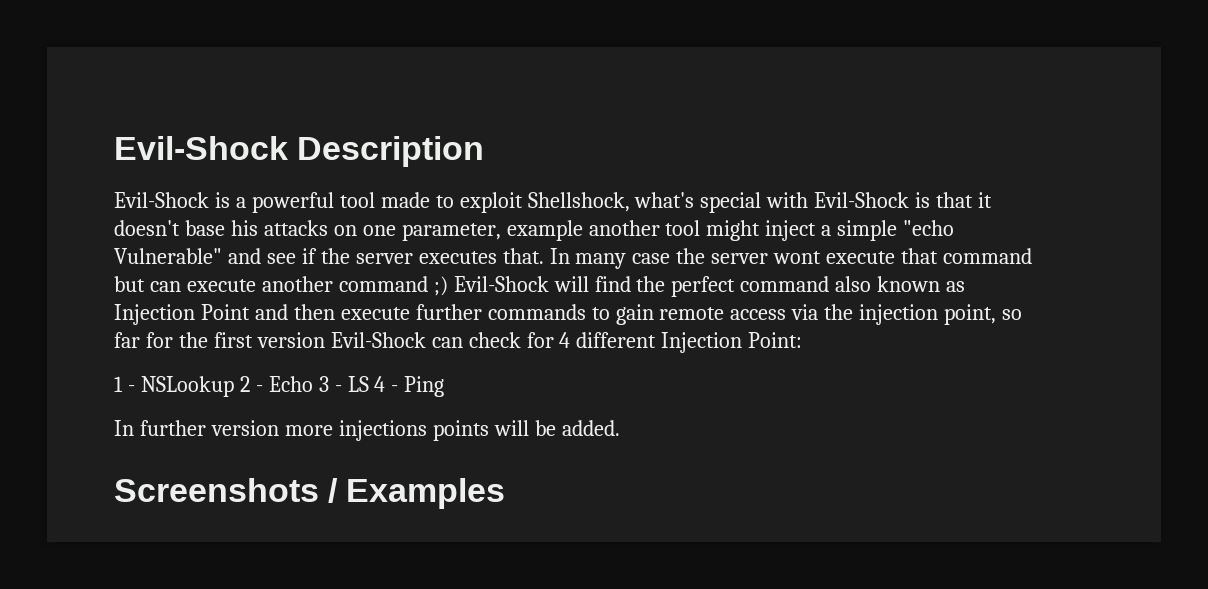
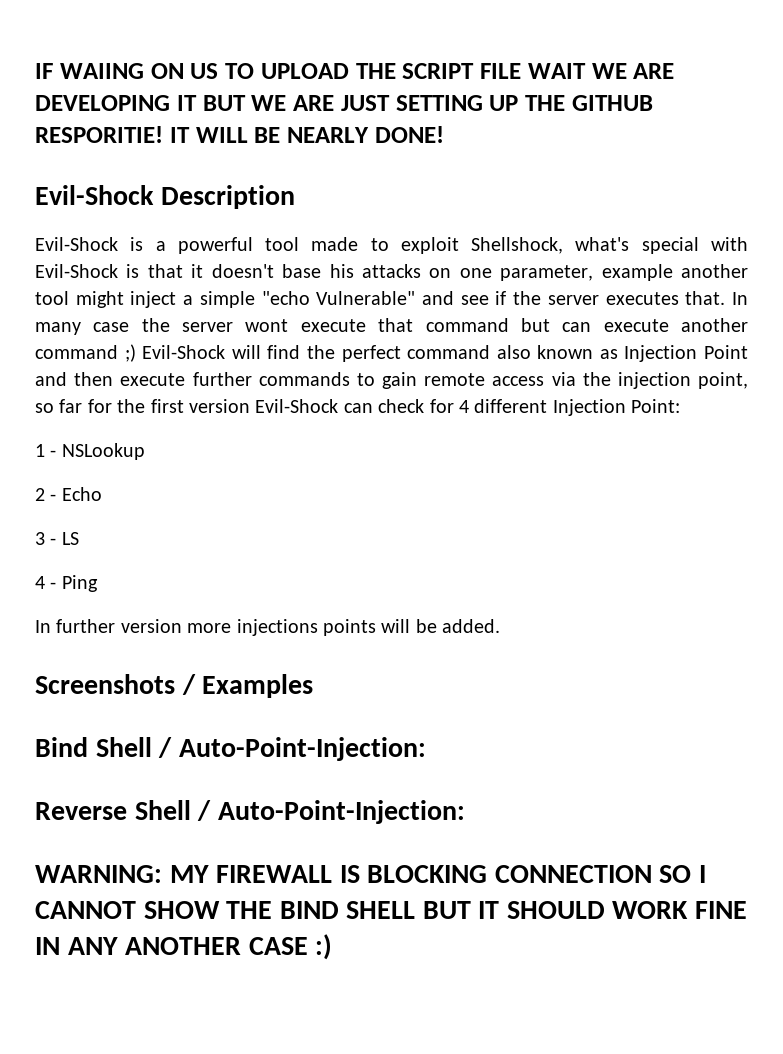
+ IF WAIING ON US TO UPLOAD THE SCRIPT FILE WAIT WE ARE DEVELOPING IT BUT WE ARE JUST SETTING UP THE GITHUB RESPORITIE! IT WILL BE NEARLY DONE!
- 1 - NSLookup 2 - Echo 3 - LS 4 - Ping
+ 1 - NSLookup
+ 2 - Echo
+ 3 - LS
+ 4 - Ping
+ Bind Shell / Auto-Point-Injection:
+ Reverse Shell / Auto-Point-Injection:
+ WARNING: MY FIREWALL IS BLOCKING CONNECTION SO I CANNOT SHOW THE BIND SHELL BUT IT SHOULD WORK FINE IN ANY ANOTHER CASE :)

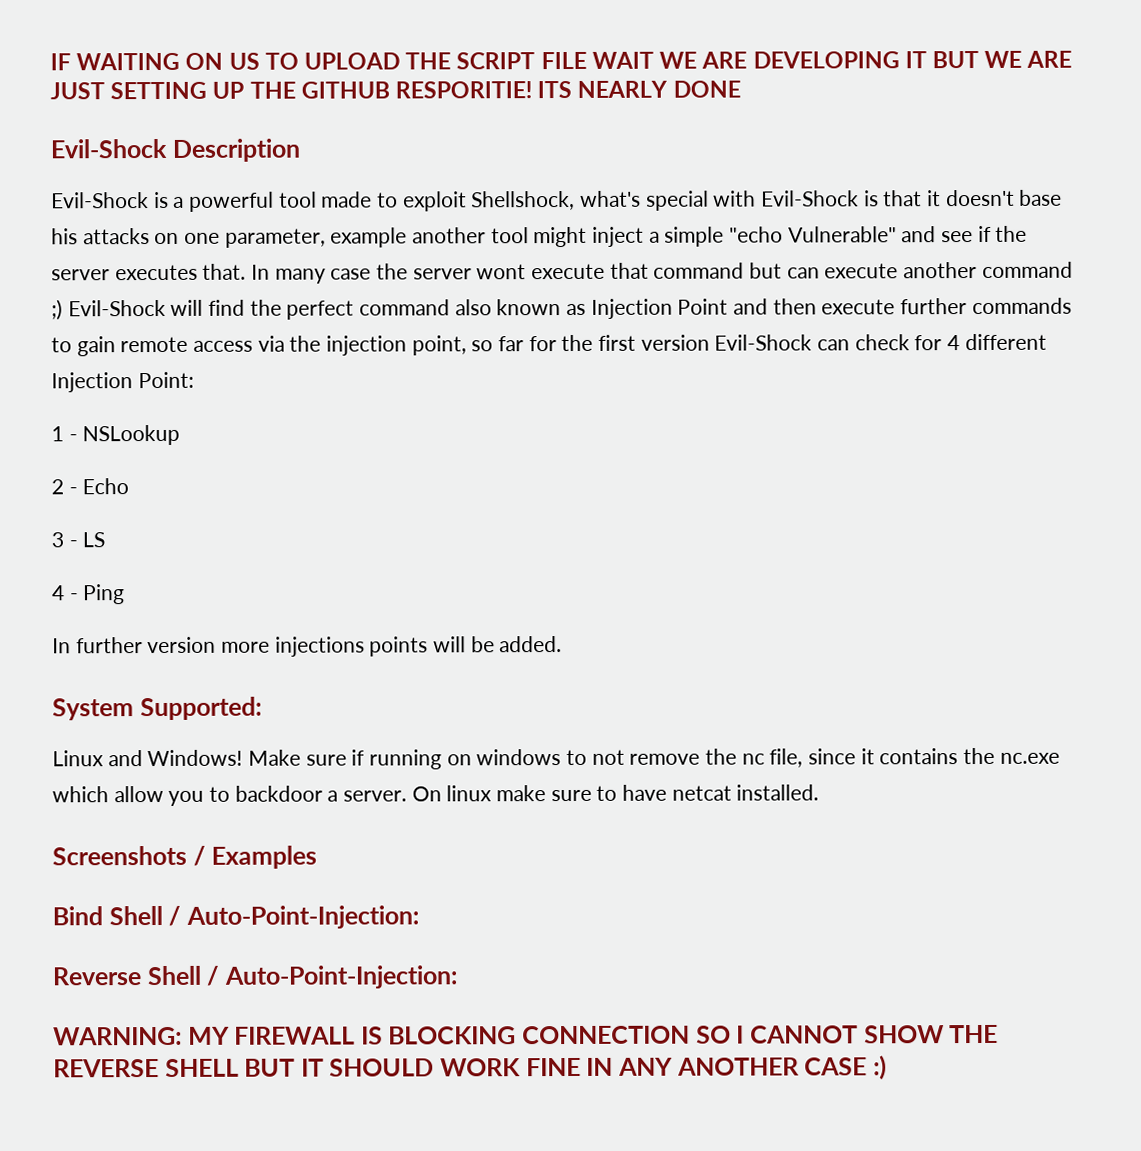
- IF WAIING ON US TO UPLOAD THE SCRIPT FILE WAIT WE ARE DEVELOPING IT BUT WE ARE JUST SETTING UP THE GITHUB RESPORITIE!
+ IF WAITING ON US TO UPLOAD THE SCRIPT FILE WAIT WE ARE DEVELOPING IT BUT WE ARE JUST SETTING UP THE GITHUB RESPORITIE!
- IT WILL BE NEARLY DONE!
+ ITS NEARLY DONE
+ System Supported:
+ Linux and Windows! Make sure if running on windows to not remove the nc file, since it contains the nc.exe which allow you to backdoor a server. On linux make sure to have netcat installed.
- WARNING: MY FIREWALL IS BLOCKING CONNECTION SO I CANNOT SHOW THE BIND SHELL BUT IT SHOULD WORK FINE IN ANY ANOTHER CASE :)
+ WARNING: MY FIREWALL IS BLOCKING CONNECTION SO I CANNOT SHOW THE REVERSE SHELL BUT IT SHOULD WORK FINE IN ANY ANOTHER CASE :)

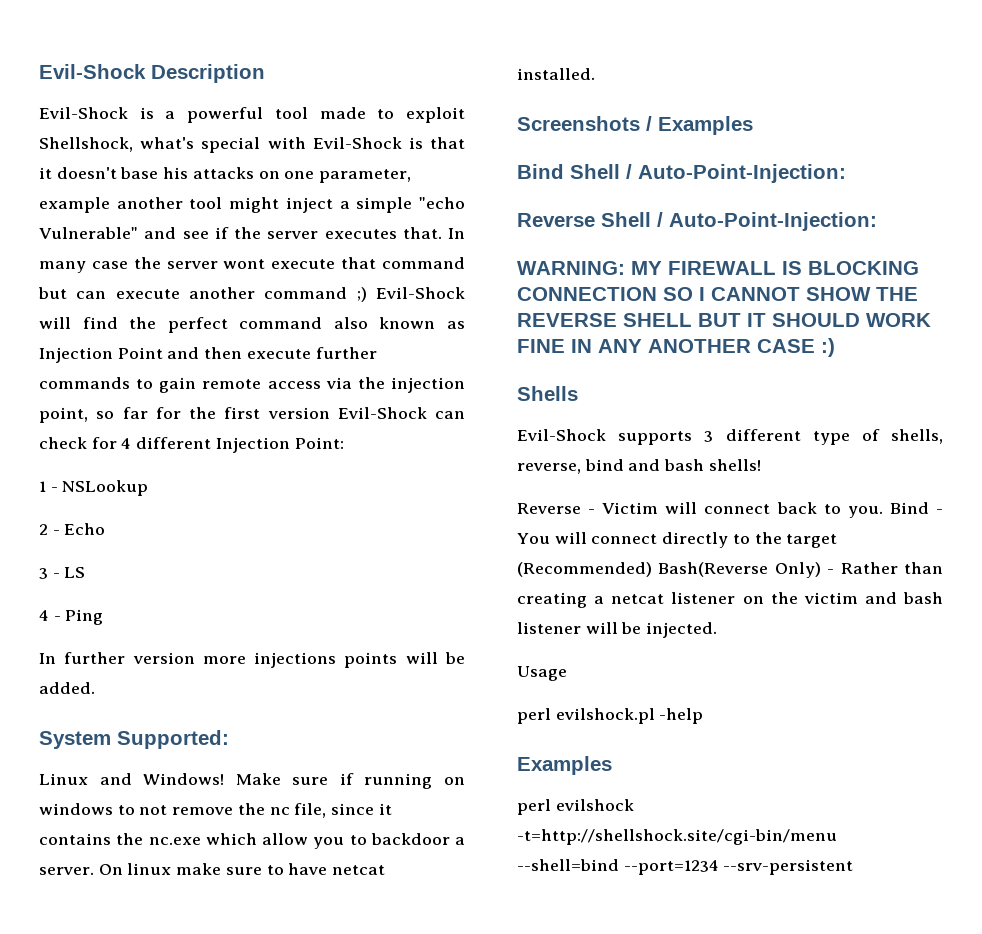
- IF WAITING ON US TO UPLOAD THE SCRIPT FILE WAIT WE ARE DEVELOPING IT BUT WE ARE JUST SETTING UP THE GITHUB RESPORITIE! ITS NEARLY DONE
+ Shells
+ Evil-Shock supports 3 different type of shells, reverse, bind and bash shells!
+ Reverse - Victim will connect back to you. Bind - You will connect directly to the target (Recommended) Bash(Reverse Only) - Rather than creating a netcat listener on the victim and bash listener will be injected.
+ Usage
+ perl evilshock.pl -help
+ Examples
+ perl evilshock -t=http://shellshock.site/cgi-bin/menu --shell=bind --port=1234 --srv-persistent

